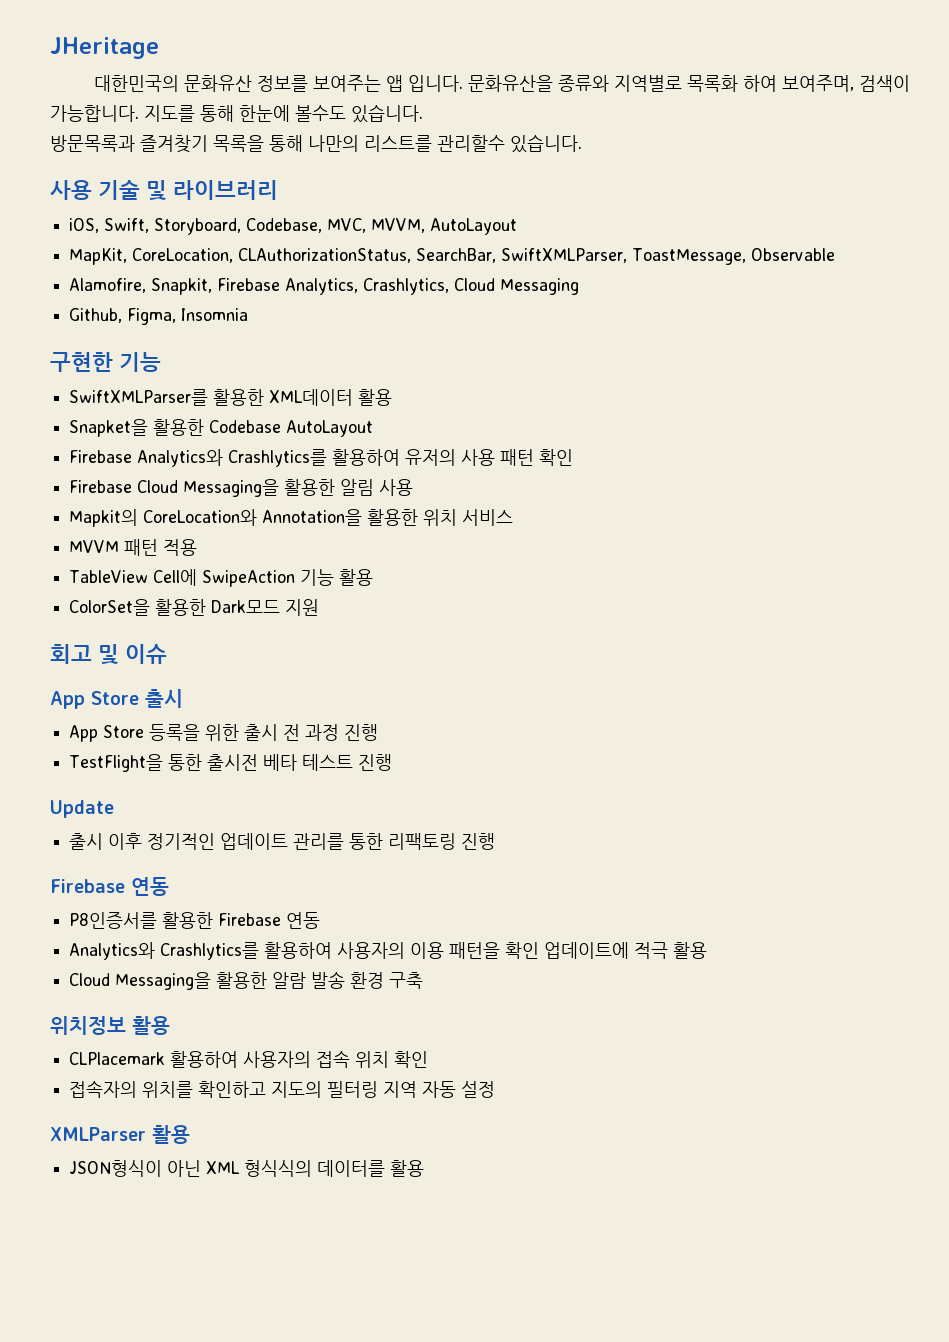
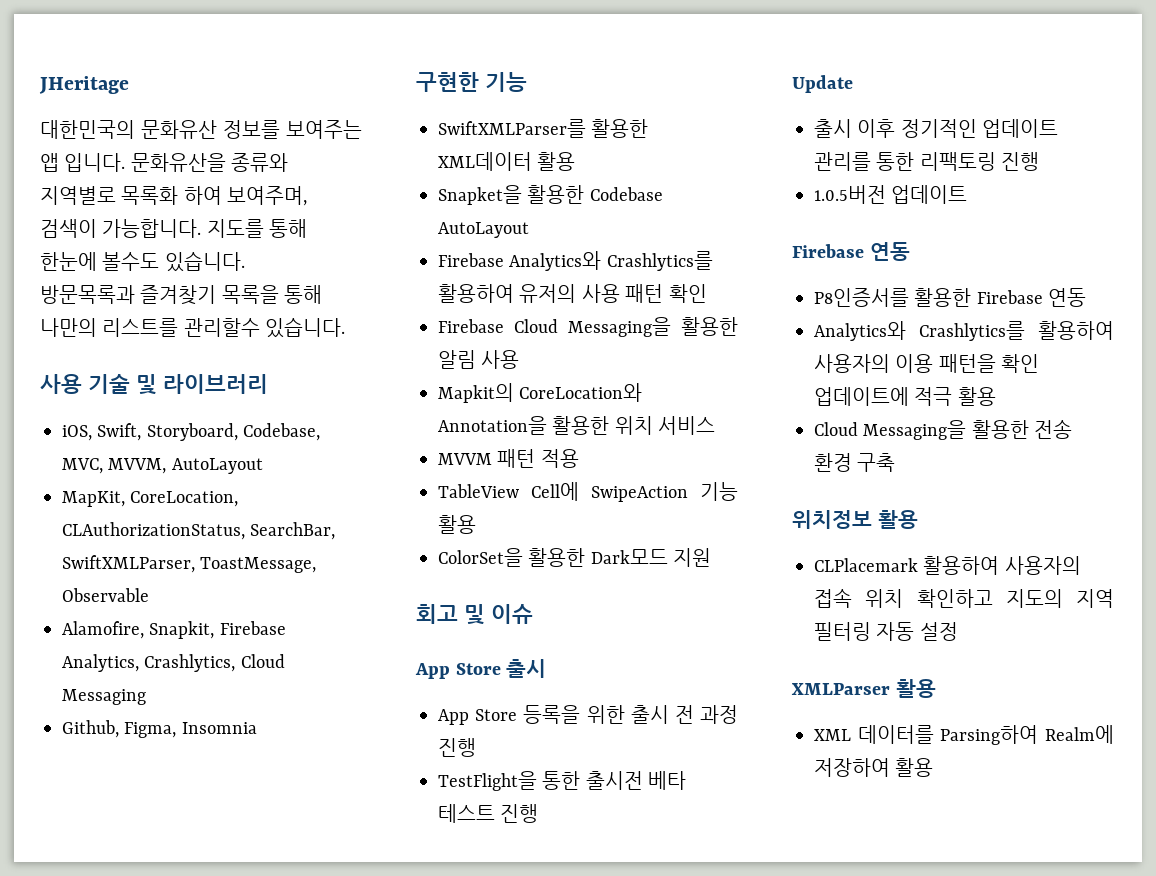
+ 1.0.5버전 업데이트
- Cloud Messaging을 활용한 알람 발송 환경 구축
+ Cloud Messaging을 활용한 전송 환경 구축
- CLPlacemark 활용하여 사용자의 접속 위치 확인
- 접속자의 위치를 확인하고 지도의 필터링 지역 자동 설정
+ CLPlacemark 활용하여 사용자의 접속 위치 확인하고 지도의 지역 필터링 자동 설정
- JSON형식이 아닌 XML 형식식의 데이터를 활용
+ XML 데이터를 Parsing하여 Realm에 저장하여 활용

